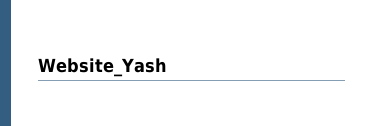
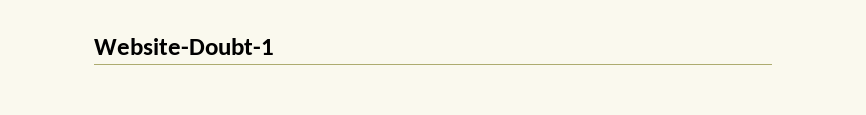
- Website_Yash
+ Website-Doubt-1

